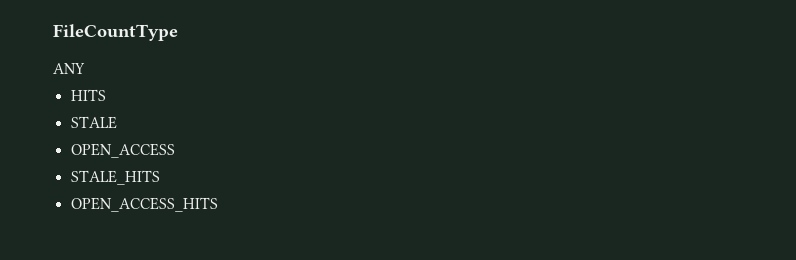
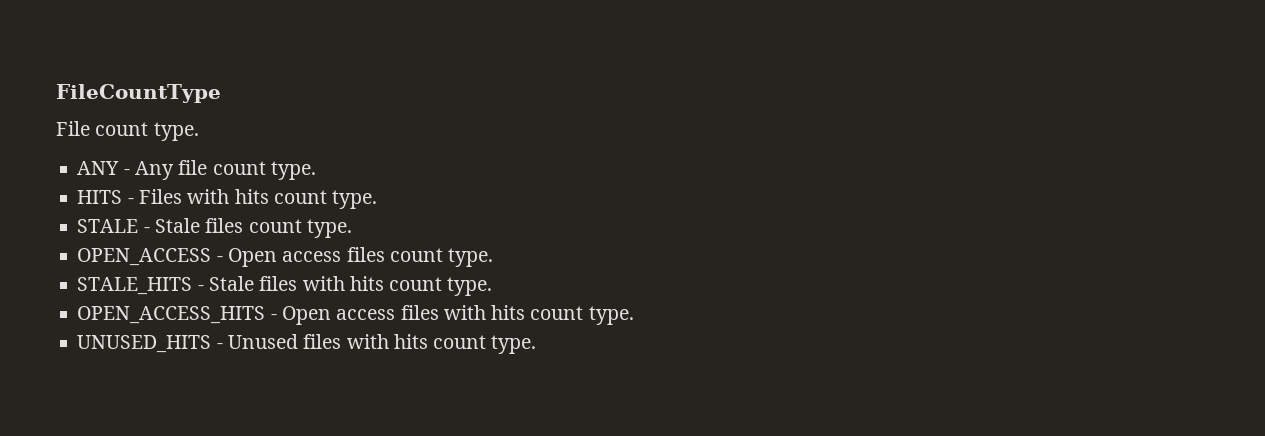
- ANY
- HITS
- STALE
- OPEN_ACCESS
- STALE_HITS
- OPEN_ACCESS_HITS
+ File count type.
+ ANY - Any file count type.
+ HITS - Files with hits count type.
+ STALE - Stale files count type.
+ OPEN_ACCESS - Open access files count type.
+ STALE_HITS - Stale files with hits count type.
+ OPEN_ACCESS_HITS - Open access files with hits count type.
+ UNUSED_HITS - Unused files with hits count type.

